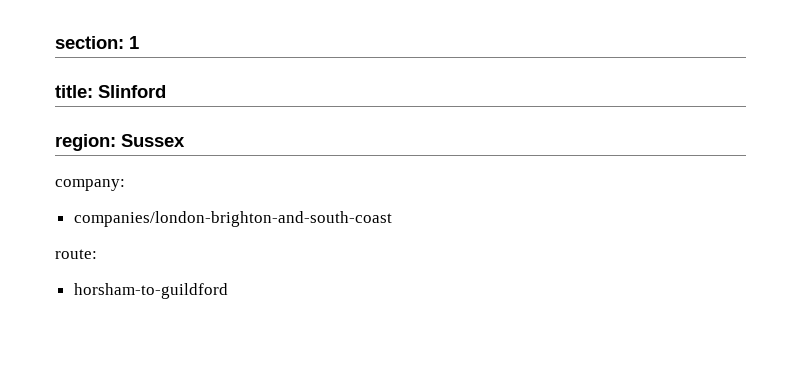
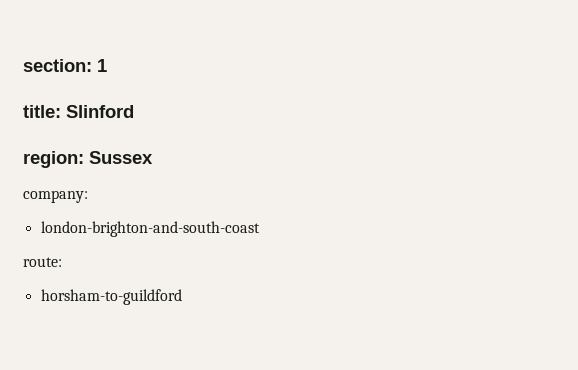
- companies/london-brighton-and-south-coast
+ london-brighton-and-south-coast

